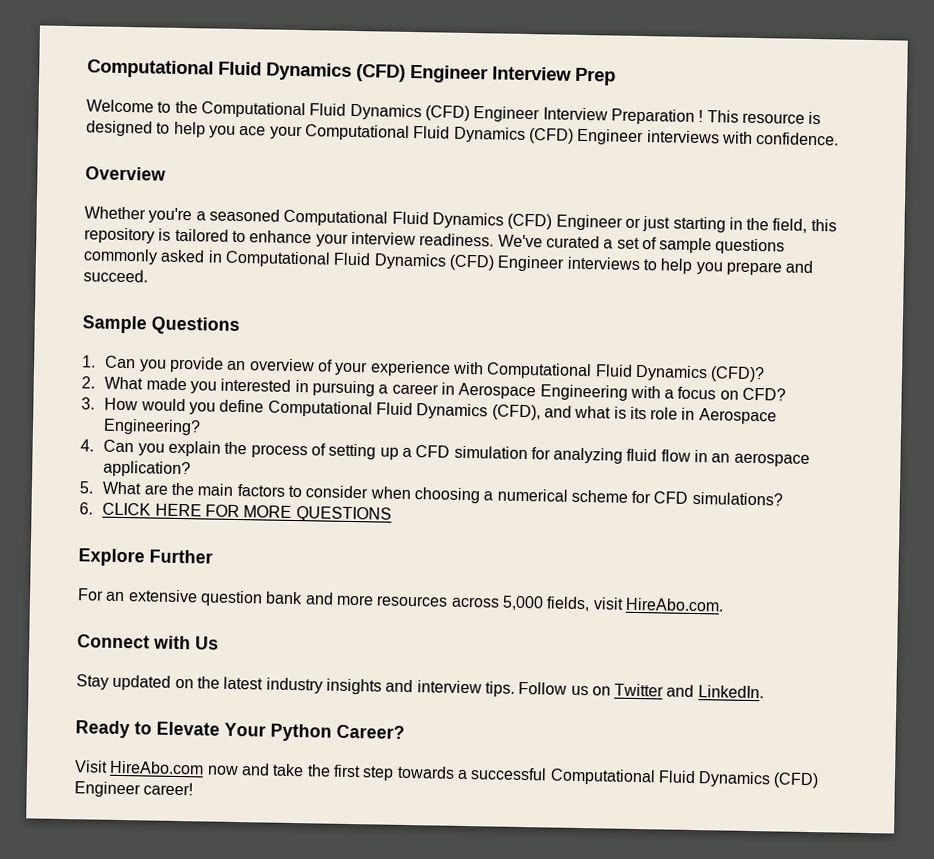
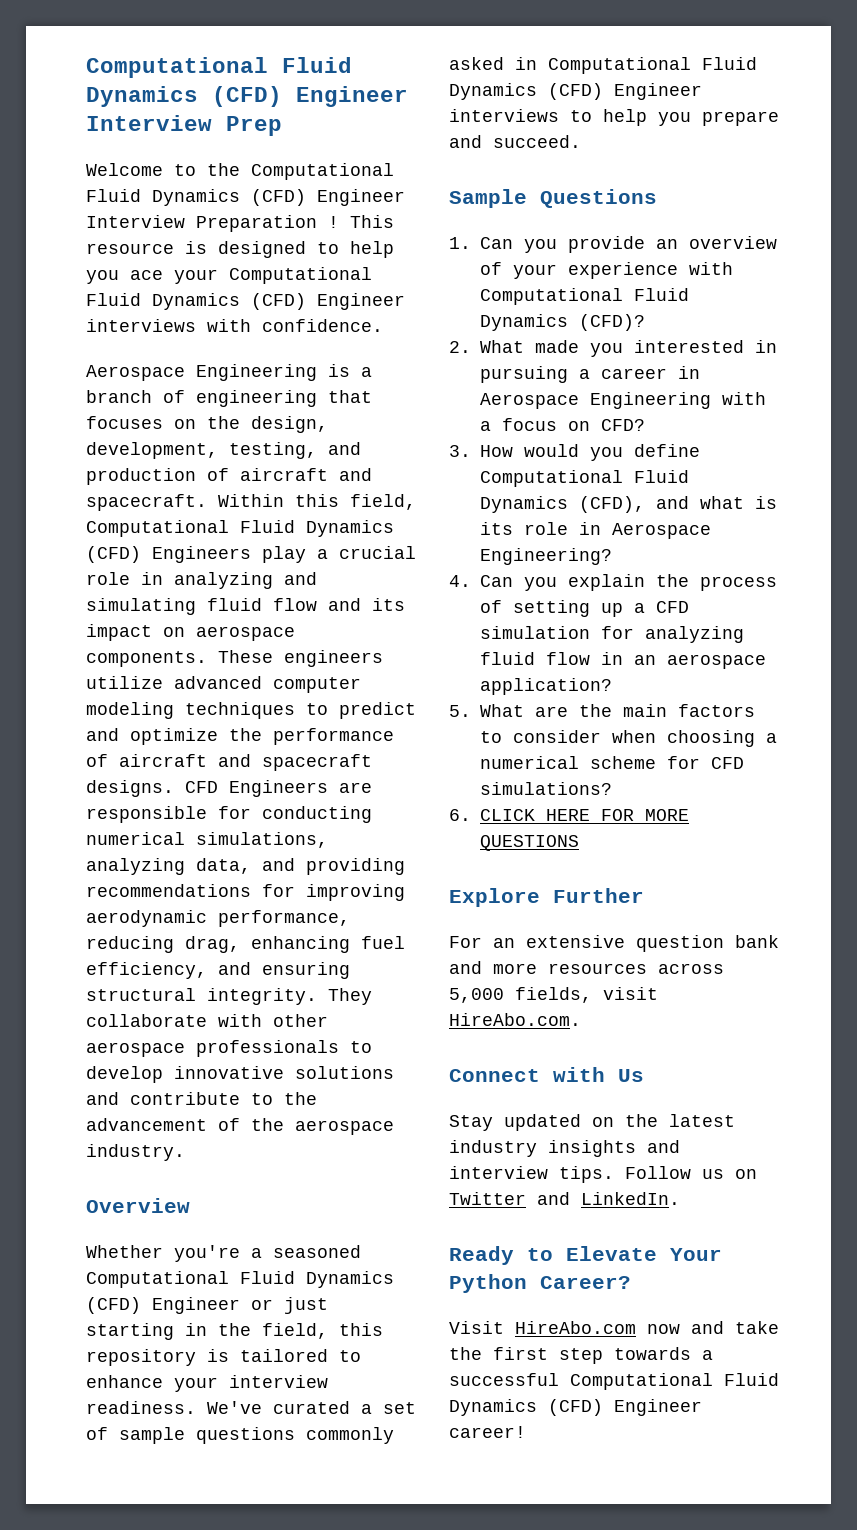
+ Aerospace Engineering is a branch of engineering that focuses on the design, development, testing, and production of aircraft and spacecraft. Within this field, Computational Fluid Dynamics (CFD) Engineers play a crucial role in analyzing and simulating fluid flow and its impact on aerospace components. These engineers utilize advanced computer modeling techniques to predict and optimize the performance of aircraft and spacecraft designs. CFD Engineers are responsible for conducting numerical simulations, analyzing data, and providing recommendations for improving aerodynamic performance, reducing drag, enhancing fuel efficiency, and ensuring structural integrity. They collaborate with other aerospace professionals to develop innovative solutions and contribute to the advancement of the aerospace industry.

